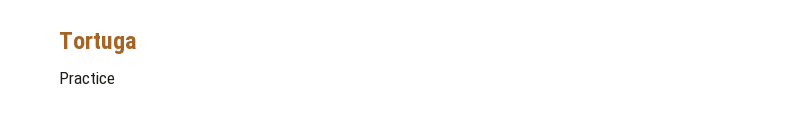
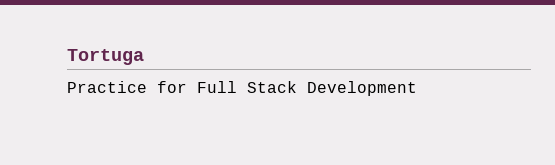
- Practice
+ Practice for Full Stack Development

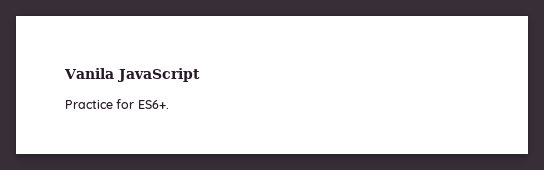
- Tortuga
+ Vanila JavaScript
- Practice for Full Stack Development
+ Practice for ES6+.

